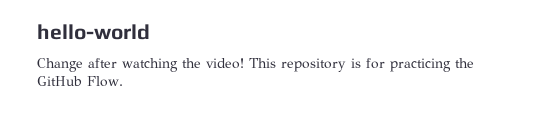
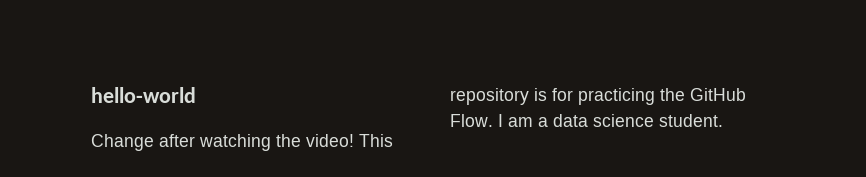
+ I am a data science student.

